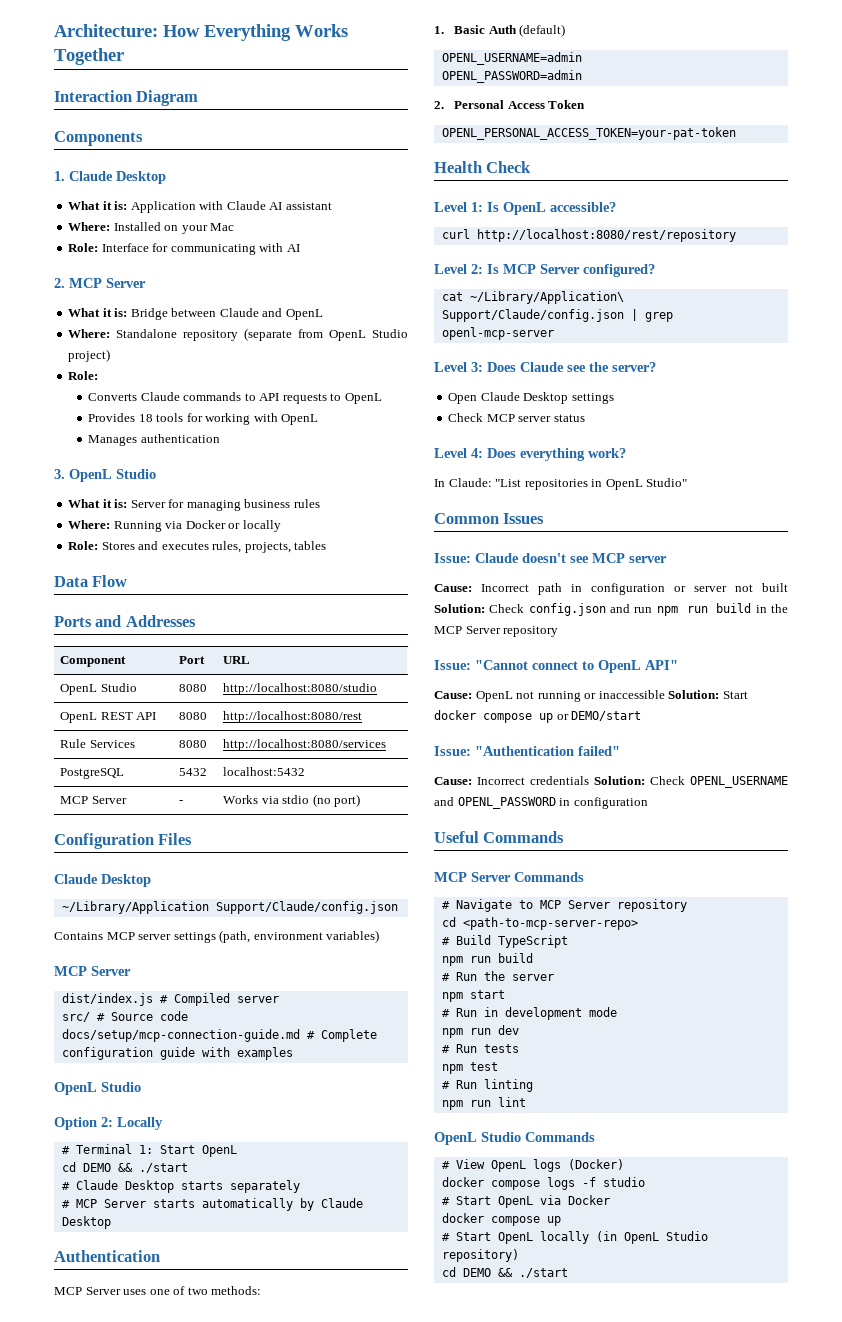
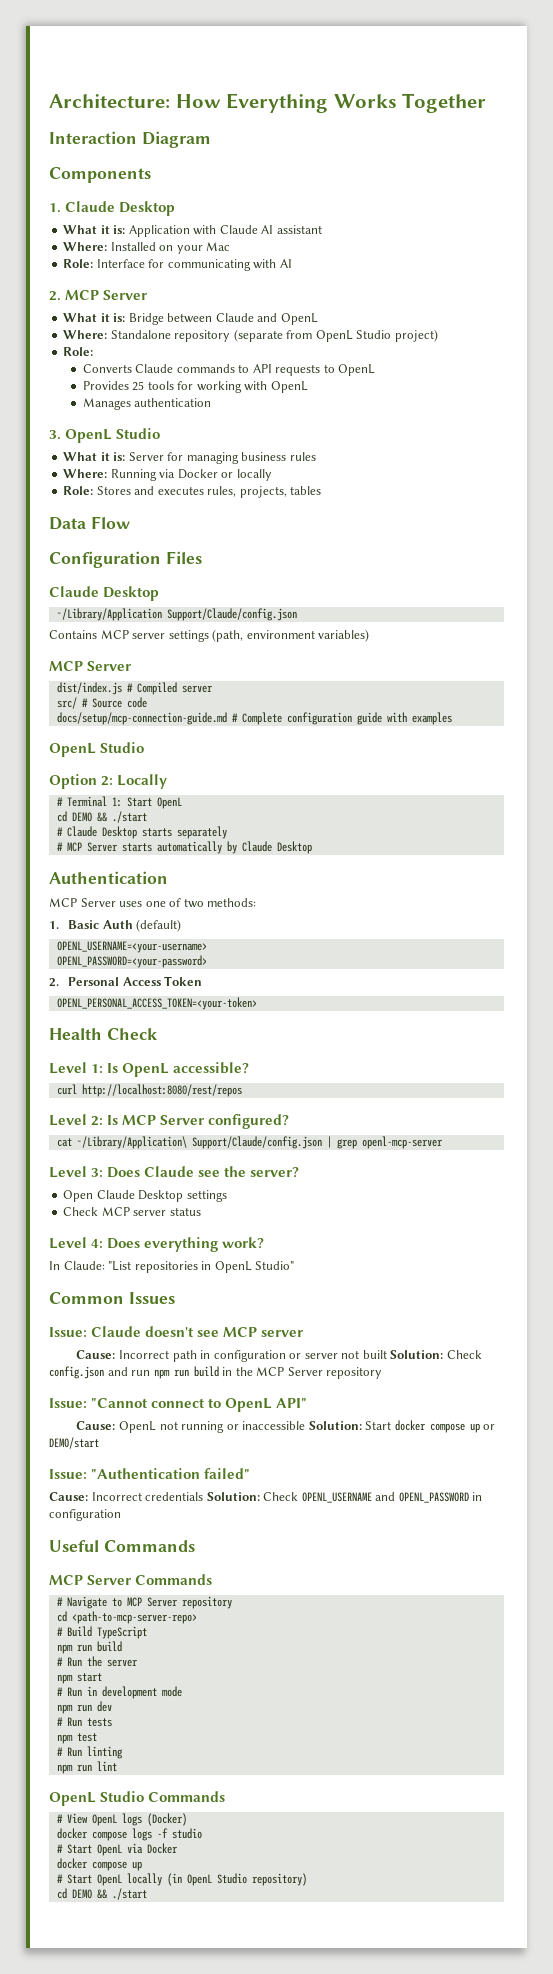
- Provides 18 tools for working with OpenL
+ Provides 25 tools for working with OpenL
- Ports and Addresses
- Component | Port | URL
- OpenL Studio | 8080 | http://localhost:8080/studio
- OpenL REST API | 8080 | http://localhost:8080/rest
- Rule Services | 8080 | http://localhost:8080/services
- PostgreSQL | 5432 | localhost:5432
- MCP Server | - | Works via stdio (no port)
- OPENL_USERNAME=admin
- OPENL_PASSWORD=admin
+ OPENL_USERNAME=<your-username>
+ OPENL_PASSWORD=<your-password>
- OPENL_PERSONAL_ACCESS_TOKEN=your-pat-token
+ OPENL_PERSONAL_ACCESS_TOKEN=<your-token>
- curl http://localhost:8080/rest/repository
+ curl http://localhost:8080/rest/repos

